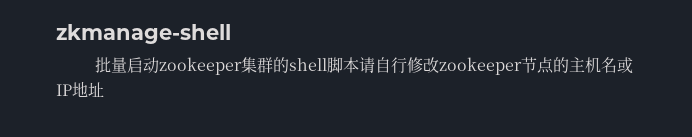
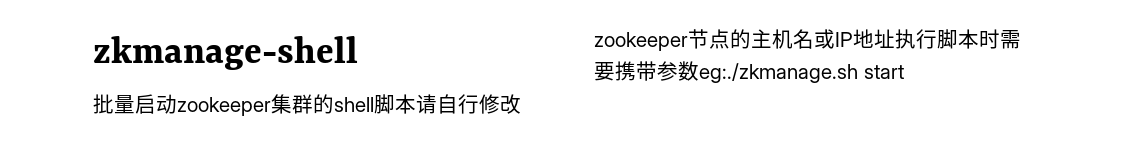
- 批量启动zookeeper集群的shell脚本请自行修改zookeeper节点的主机名或IP地址
+ 批量启动zookeeper集群的shell脚本请自行修改zookeeper节点的主机名或IP地址执行脚本时需要携带参数eg:./zkmanage.sh start

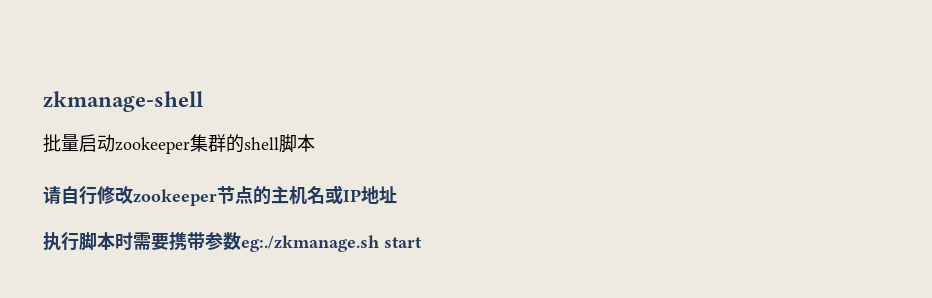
- 批量启动zookeeper集群的shell脚本请自行修改zookeeper节点的主机名或IP地址执行脚本时需要携带参数eg:./zkmanage.sh start
+ 批量启动zookeeper集群的shell脚本
+ 请自行修改zookeeper节点的主机名或IP地址
+ 执行脚本时需要携带参数eg:./zkmanage.sh start

